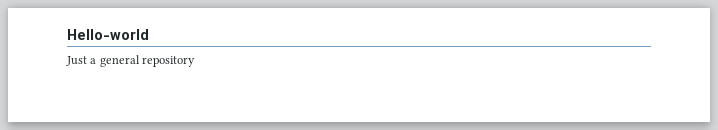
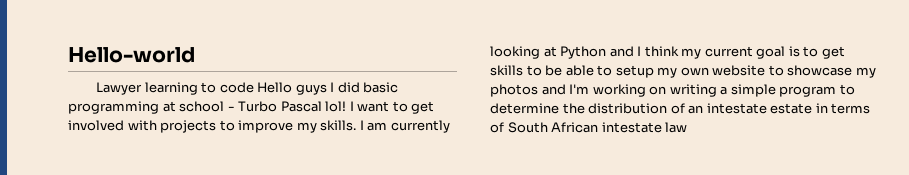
- Just a general repository
+ Lawyer learning to code Hello guys I did basic programming at school - Turbo Pascal lol! I want to get involved with projects to improve my skills. I am currently looking at Python and I think my current goal is to get skills to be able to setup my own website to showcase my photos and I'm working on writing a simple program to determine the distribution of an intestate estate in terms of South African intestate law

